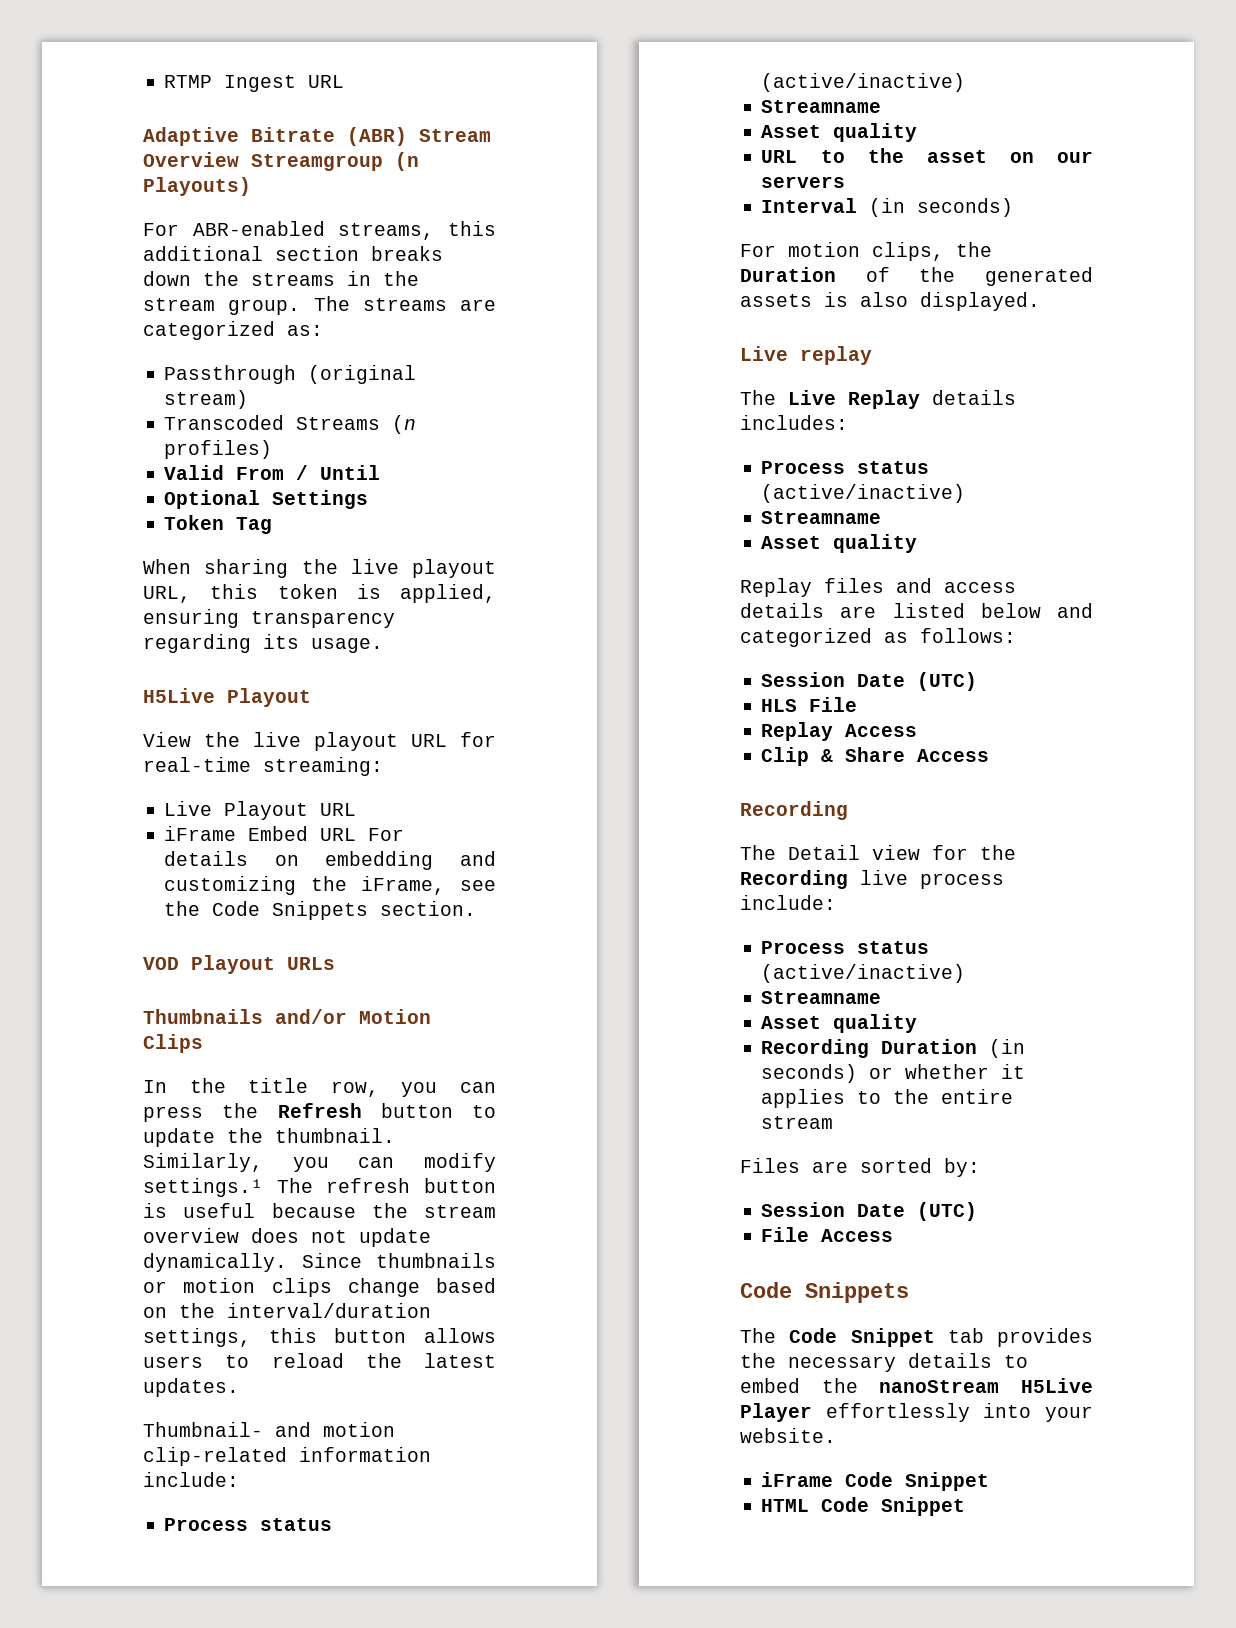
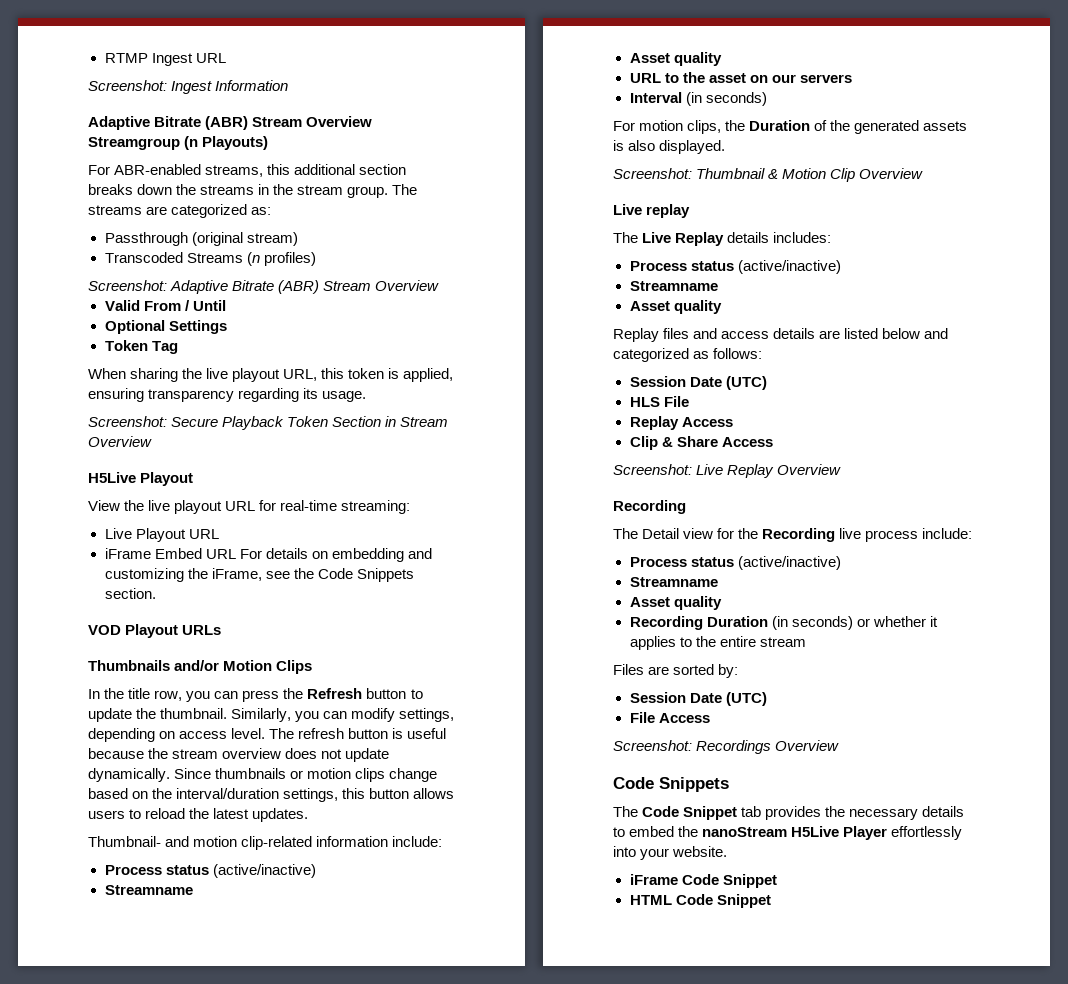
+ Screenshot: Ingest Information
+ Screenshot: Adaptive Bitrate (ABR) Stream Overview
+ Screenshot: Secure Playback Token Section in Stream Overview
- Similarly, you can modify settings.¹ The refresh button is useful because the stream overview does not update dynamically.
+ Similarly, you can modify settings, depending on access level. The refresh button is useful because the stream overview does not update dynamically.
+ Screenshot: Thumbnail & Motion Clip Overview
+ Screenshot: Live Replay Overview
+ Screenshot: Recordings Overview

